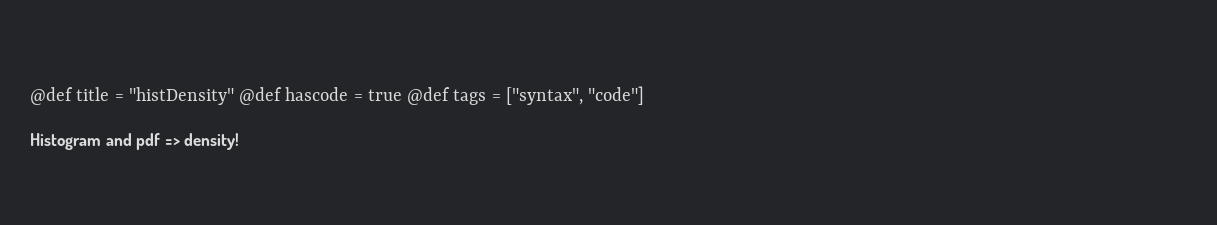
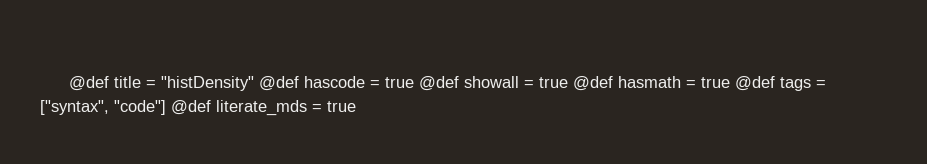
- @def title = "histDensity" @def hascode = true @def tags = ["syntax", "code"]
- Histogram and pdf => density!
+ @def title = "histDensity" @def hascode = true @def showall = true @def hasmath = true @def tags = ["syntax", "code"] @def literate_mds = true

